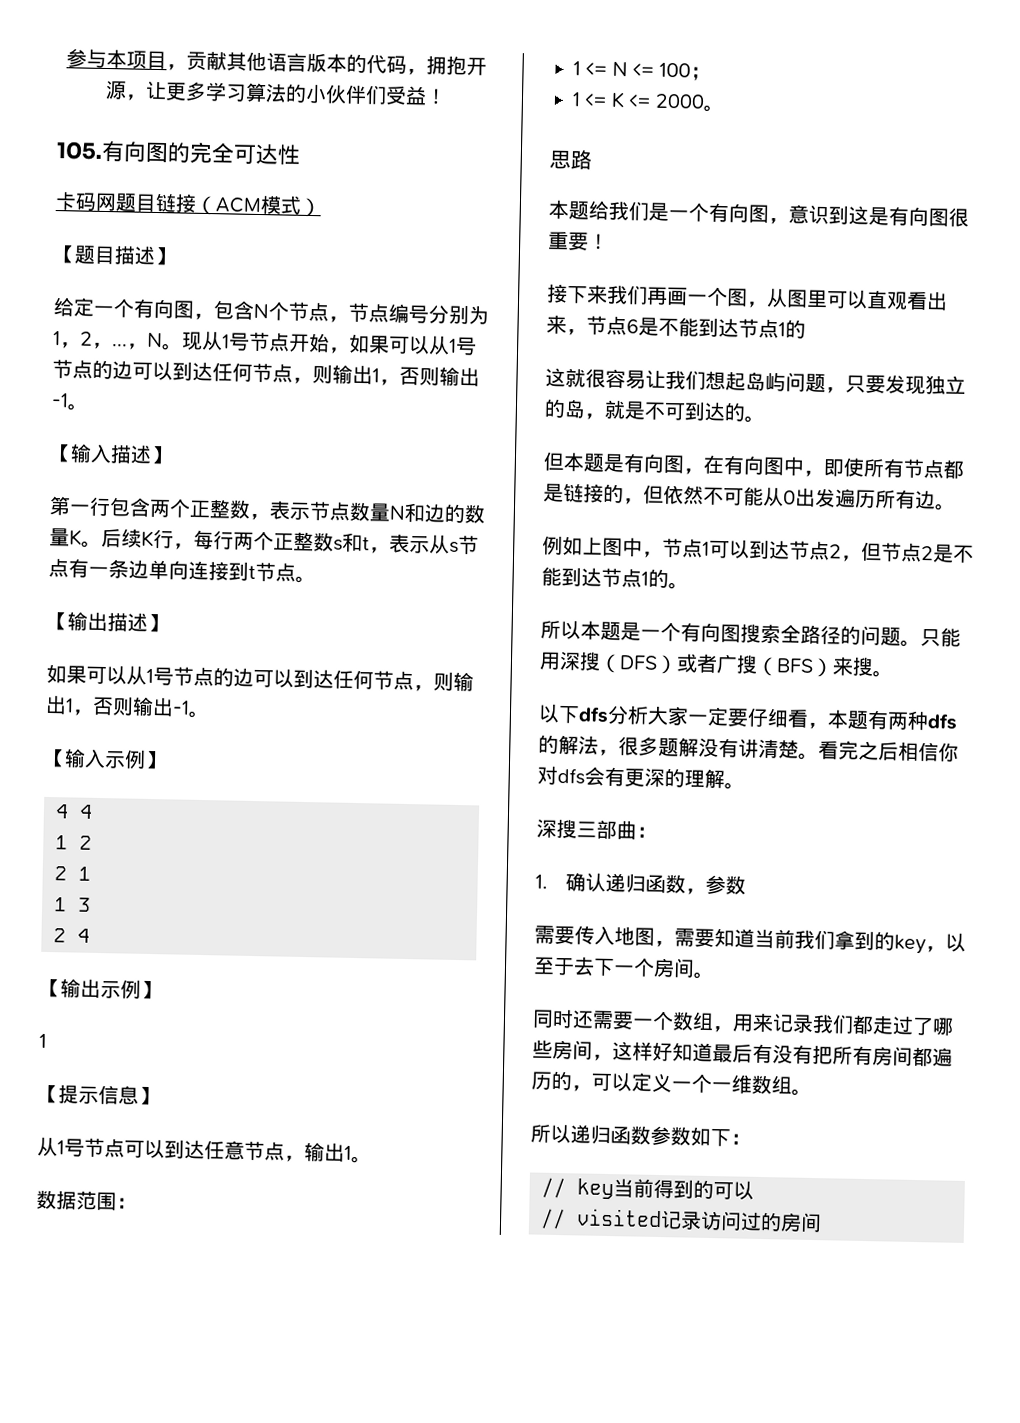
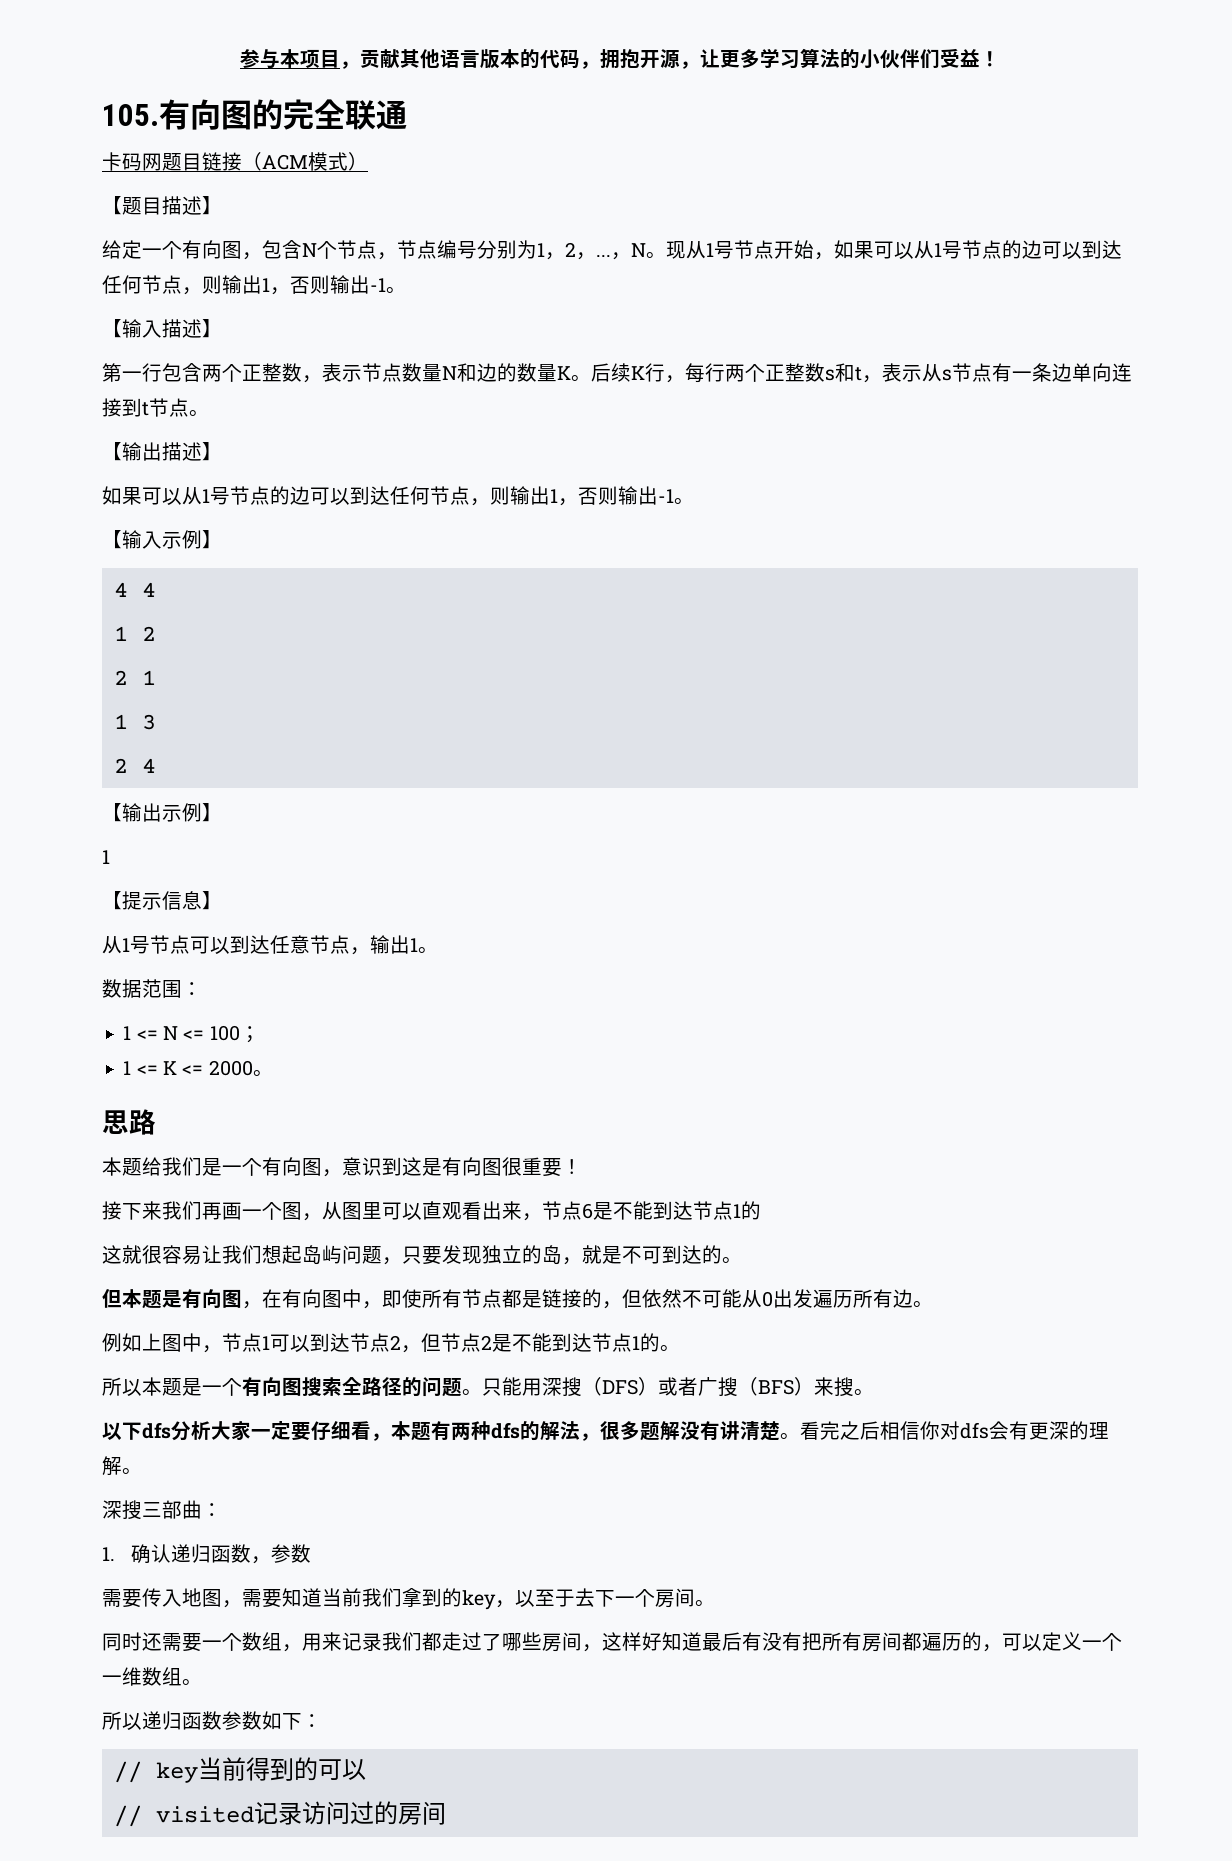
- 105.有向图的完全可达性
+ 105.有向图的完全联通

